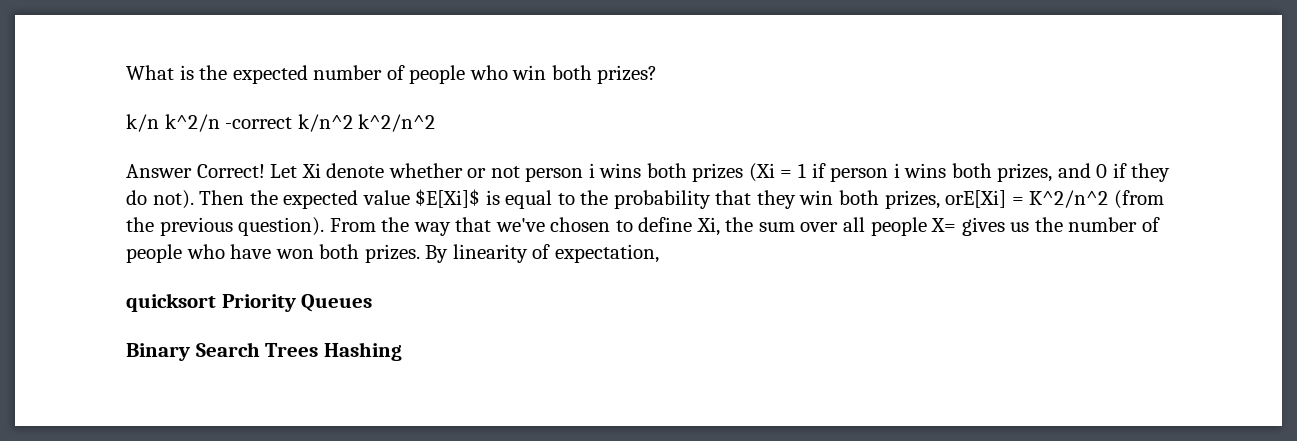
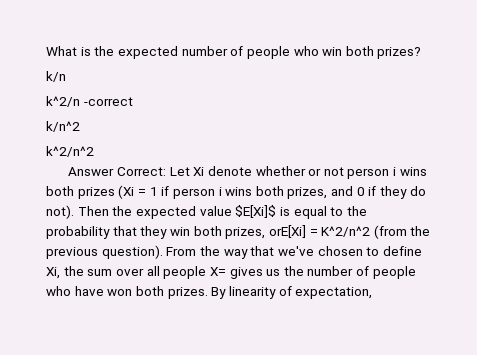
- k/n k^2/n -correct k/n^2 k^2/n^2
+ k/n
+ k^2/n -correct
+ k/n^2
+ k^2/n^2
- Answer Correct! Let Xi denote whether or not person i wins both prizes (Xi = 1 if person i wins both prizes, and 0 if they do not).
+ Answer Correct: Let Xi denote whether or not person i wins both prizes (Xi = 1 if person i wins both prizes, and 0 if they do not).
- quicksort Priority Queues
- Binary Search Trees Hashing

